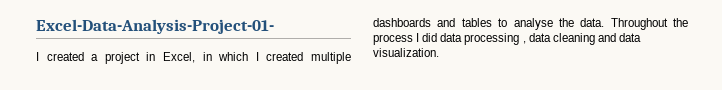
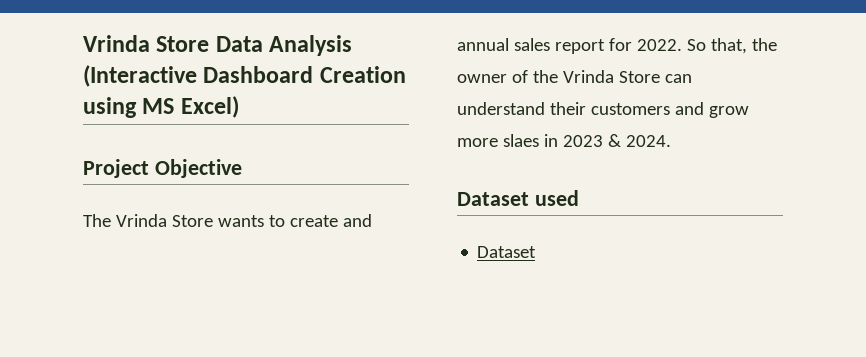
- Excel-Data-Analysis-Project-01-
- I created a project in Excel, in which I created multiple dashboards and tables to analyse the data. Throughout the process I did data processing , data cleaning and data visualization.
+ Vrinda Store Data Analysis (Interactive Dashboard Creation using MS Excel)
+ Project Objective
+ The Vrinda Store wants to create and annual sales report for 2022. So that, the owner of the Vrinda Store can understand their customers and grow more slaes in 2023 & 2024.
+ Dataset used
+ Dataset

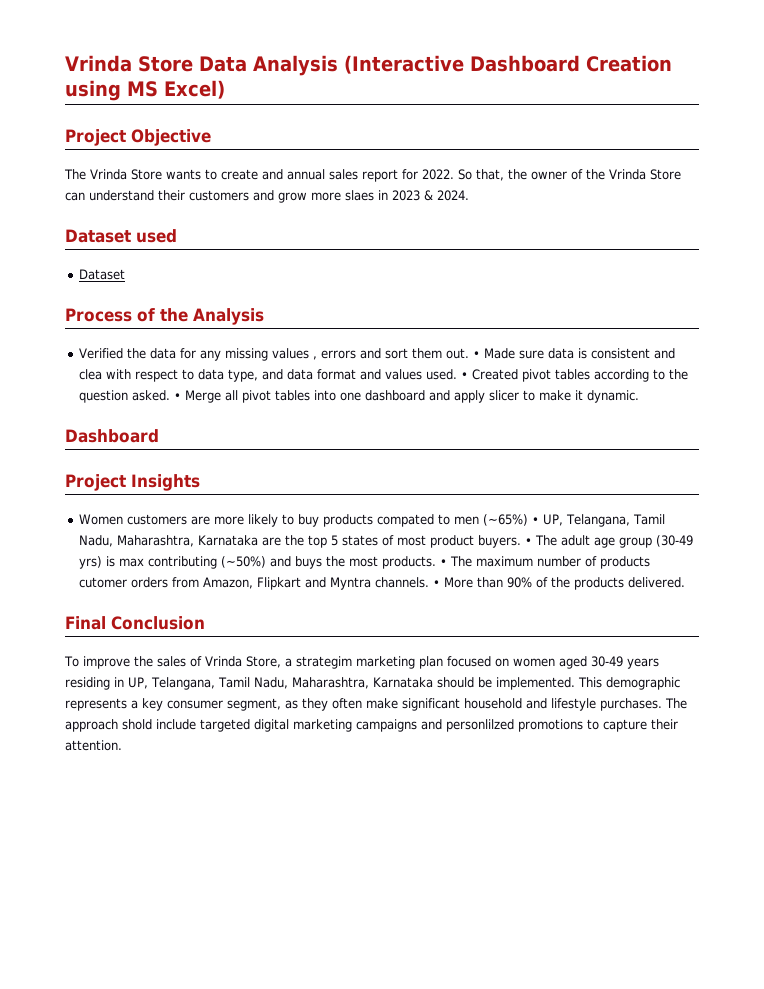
+ Process of the Analysis
+ Verified the data for any missing values , errors and sort them out. • Made sure data is consistent and clea with respect to data type, and data format and values used. • Created pivot tables according to the question asked. • Merge all pivot tables into one dashboard and apply slicer to make it dynamic.
+ Dashboard
+ Project Insights
+ Women customers are more likely to buy products compated to men (~65%) • UP, Telangana, Tamil Nadu, Maharashtra, Karnataka are the top 5 states of most product buyers. • The adult age group (30-49 yrs) is max contributing (~50%) and buys the most products. • The maximum number of products cutomer orders from Amazon, Flipkart and Myntra channels. • More than 90% of the products delivered.
+ Final Conclusion
+ To improve the sales of Vrinda Store, a strategim marketing plan focused on women aged 30-49 years residing in UP, Telangana, Tamil Nadu, Maharashtra, Karnataka should be implemented. This demographic represents a key consumer segment, as they often make significant household and lifestyle purchases. The approach shold include targeted digital marketing campaigns and personlilzed promotions to capture their attention.

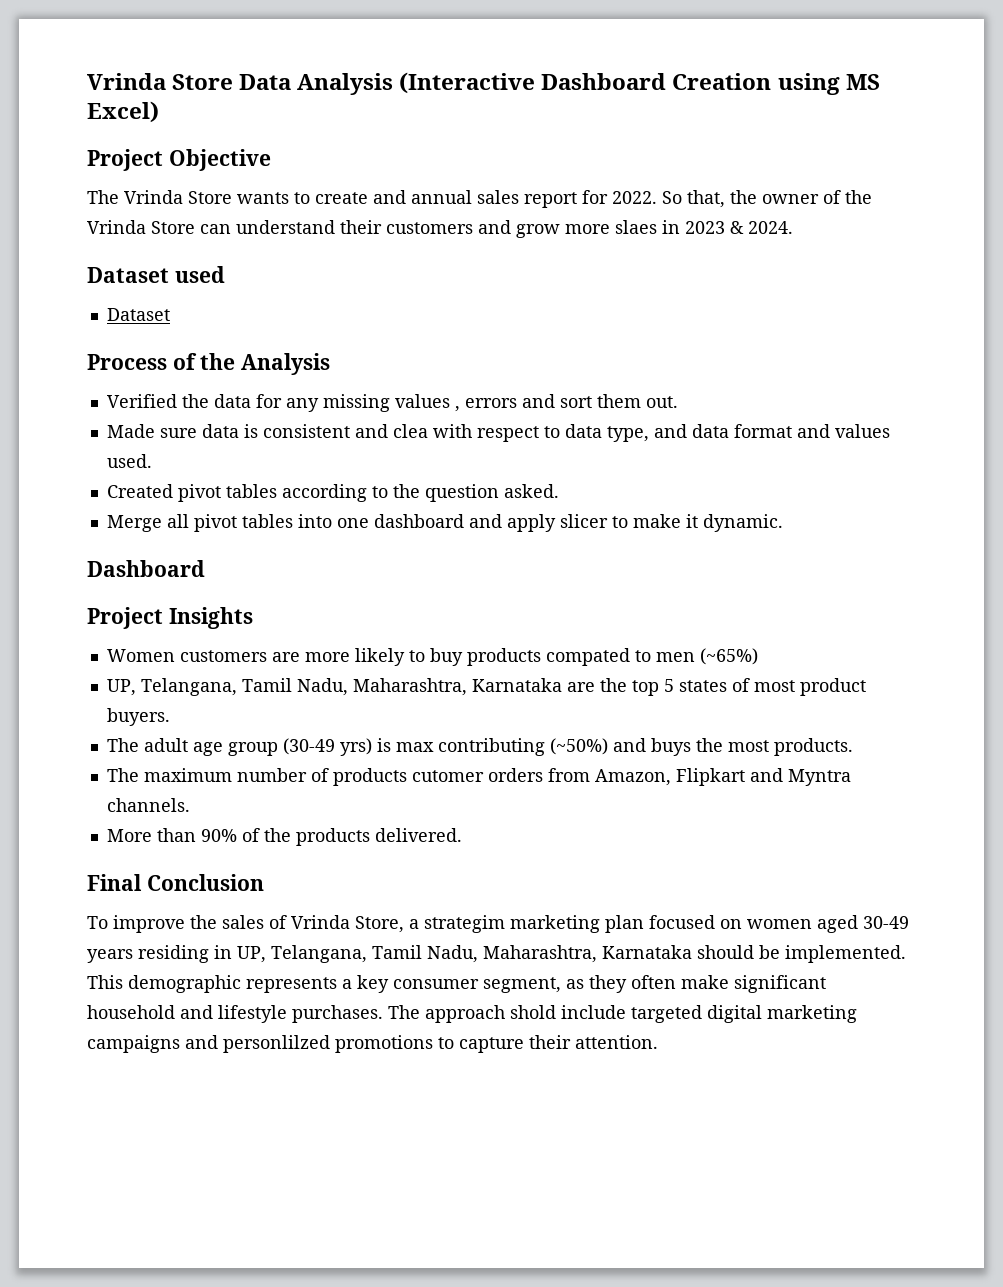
- Verified the data for any missing values , errors and sort them out. • Made sure data is consistent and clea with respect to data type, and data format and values used. • Created pivot tables according to the question asked. • Merge all pivot tables into one dashboard and apply slicer to make it dynamic.
+ Verified the data for any missing values , errors and sort them out.
+ Made sure data is consistent and clea with respect to data type, and data format and values used.
+ Created pivot tables according to the question asked.
+ Merge all pivot tables into one dashboard and apply slicer to make it dynamic.
- Women customers are more likely to buy products compated to men (~65%) • UP, Telangana, Tamil Nadu, Maharashtra, Karnataka are the top 5 states of most product buyers. • The adult age group (30-49 yrs) is max contributing (~50%) and buys the most products. • The maximum number of products cutomer orders from Amazon, Flipkart and Myntra channels. • More than 90% of the products delivered.
+ Women customers are more likely to buy products compated to men (~65%)
+ UP, Telangana, Tamil Nadu, Maharashtra, Karnataka are the top 5 states of most product buyers.
+ The adult age group (30-49 yrs) is max contributing (~50%) and buys the most products.
+ The maximum number of products cutomer orders from Amazon, Flipkart and Myntra channels.
+ More than 90% of the products delivered.

